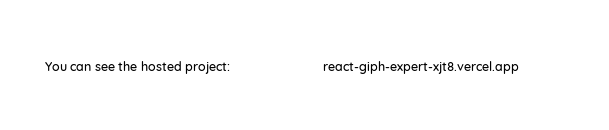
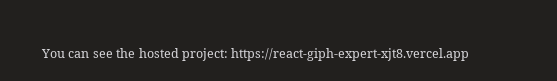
- You can see the hosted project: react-giph-expert-xjt8.vercel.app
+ You can see the hosted project: https://react-giph-expert-xjt8.vercel.app

